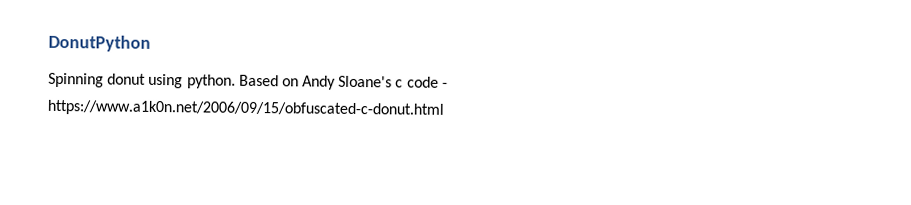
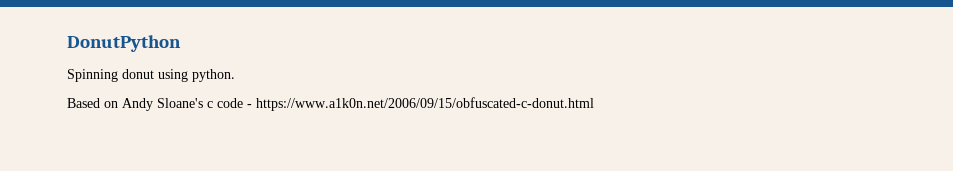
- Spinning donut using python. Based on Andy Sloane's c code - https://www.a1k0n.net/2006/09/15/obfuscated-c-donut.html
+ Spinning donut using python.
+ Based on Andy Sloane's c code - https://www.a1k0n.net/2006/09/15/obfuscated-c-donut.html

